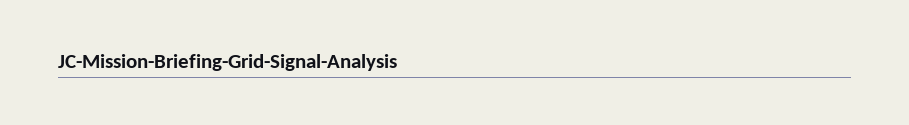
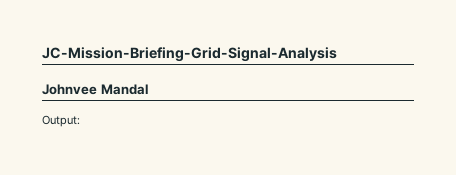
+ Johnvee Mandal
+ Output:

